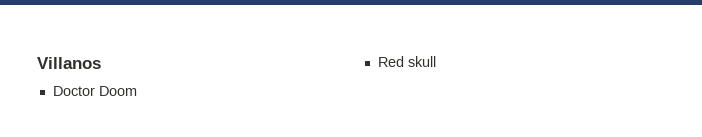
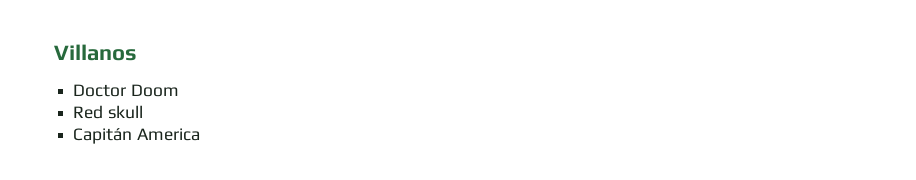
+ Capitán America

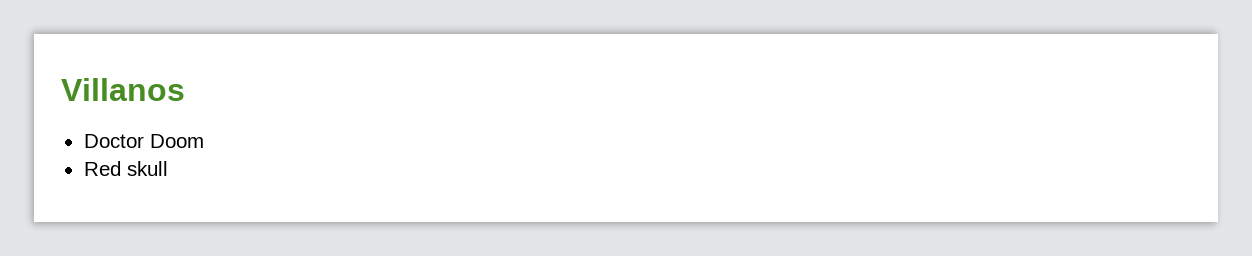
- Capitán America

